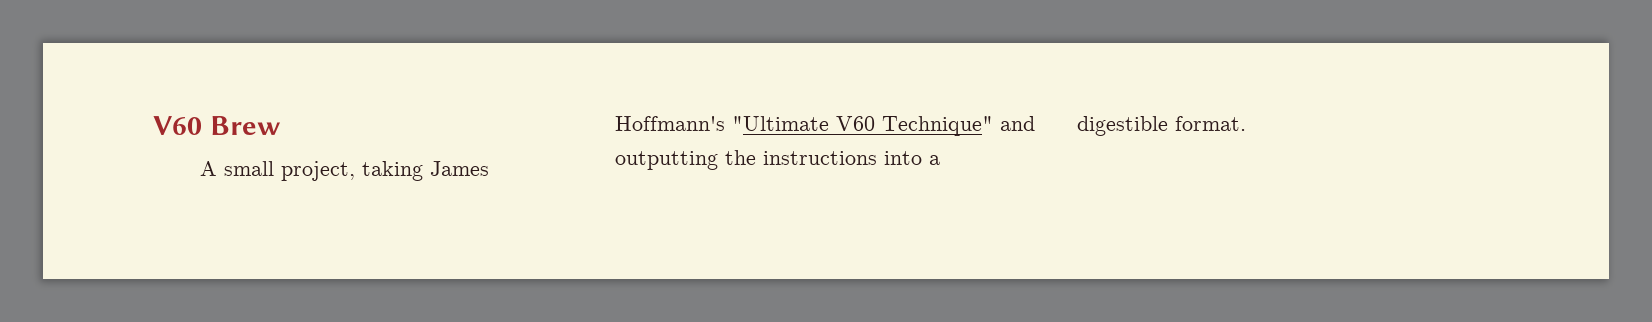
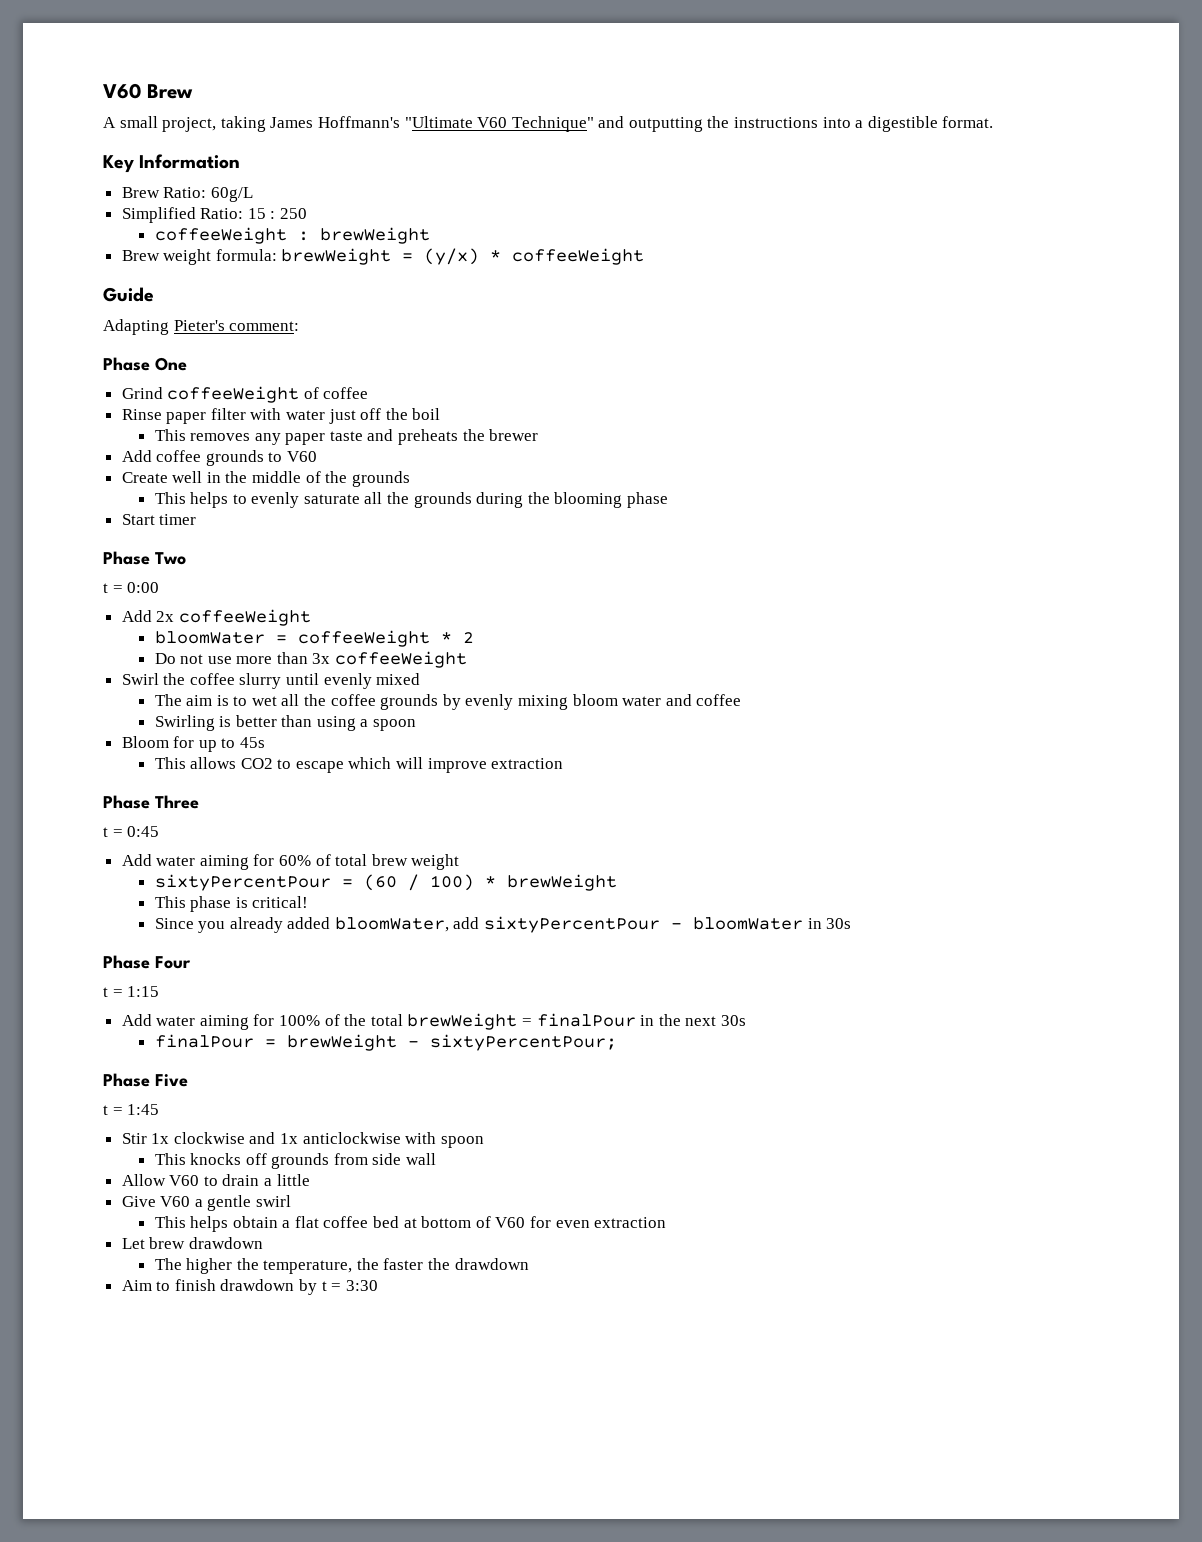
+ Key Information
+ Brew Ratio: 60g/L
+ Simplified Ratio: 15 : 250
+ coffeeWeight : brewWeight
+ Brew weight formula: brewWeight = (y/x) * coffeeWeight
+ Guide
+ Adapting Pieter's comment:
+ Phase One
+ Grind coffeeWeight of coffee
+ Rinse paper filter with water just off the boil
+ This removes any paper taste and preheats the brewer
+ Add coffee grounds to V60
+ Create well in the middle of the grounds
+ This helps to evenly saturate all the grounds during the blooming phase
+ Start timer
+ Phase Two
+ t = 0:00
+ Add 2x coffeeWeight
+ bloomWater = coffeeWeight * 2
+ Do not use more than 3x coffeeWeight
+ Swirl the coffee slurry until evenly mixed
+ The aim is to wet all the coffee grounds by evenly mixing bloom water and coffee
+ Swirling is better than using a spoon
+ Bloom for up to 45s
+ This allows CO2 to escape which will improve extraction
+ Phase Three
+ t = 0:45
+ Add water aiming for 60% of total brew weight
+ sixtyPercentPour = (60 / 100) * brewWeight
+ This phase is critical!
+ Since you already added bloomWater, add sixtyPercentPour - bloomWater in 30s
+ Phase Four
+ t = 1:15
+ Add water aiming for 100% of the total brewWeight = finalPour in the next 30s
+ finalPour = brewWeight - sixtyPercentPour;
+ Phase Five
+ t = 1:45
+ Stir 1x clockwise and 1x anticlockwise with spoon
+ This knocks off grounds from side wall
+ Allow V60 to drain a little
+ Give V60 a gentle swirl
+ This helps obtain a flat coffee bed at bottom of V60 for even extraction
+ Let brew drawdown
+ The higher the temperature, the faster the drawdown
+ Aim to finish drawdown by t = 3:30

